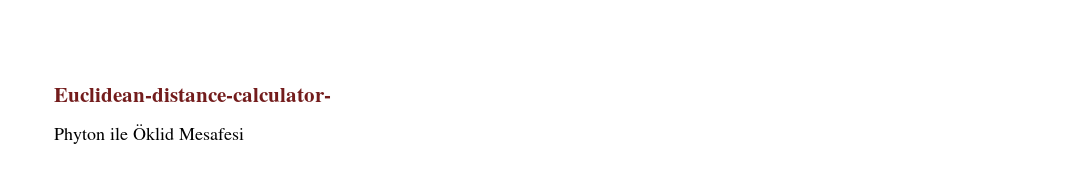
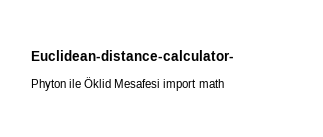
- Phyton ile Öklid Mesafesi
+ Phyton ile Öklid Mesafesi import math

